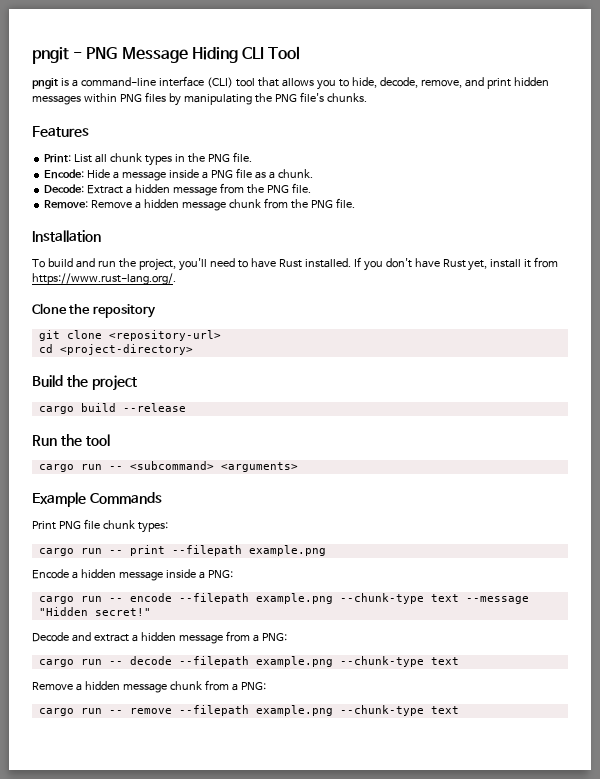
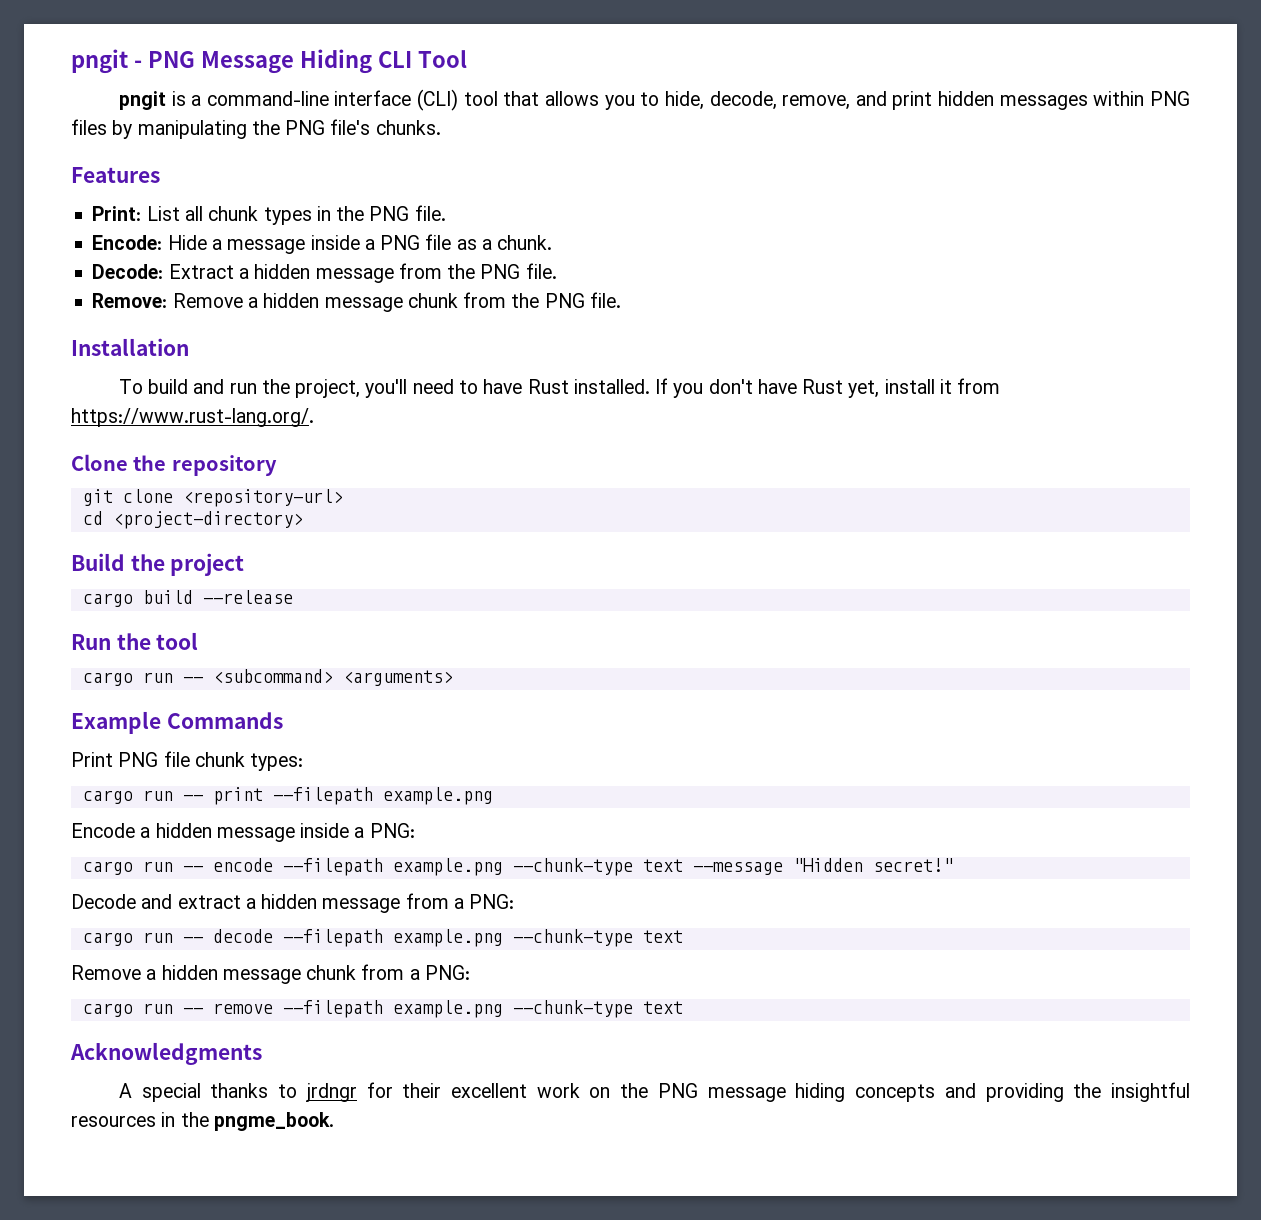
+ Acknowledgments
+ A special thanks to jrdngr for their excellent work on the PNG message hiding concepts and providing the insightful resources in the pngme_book.

